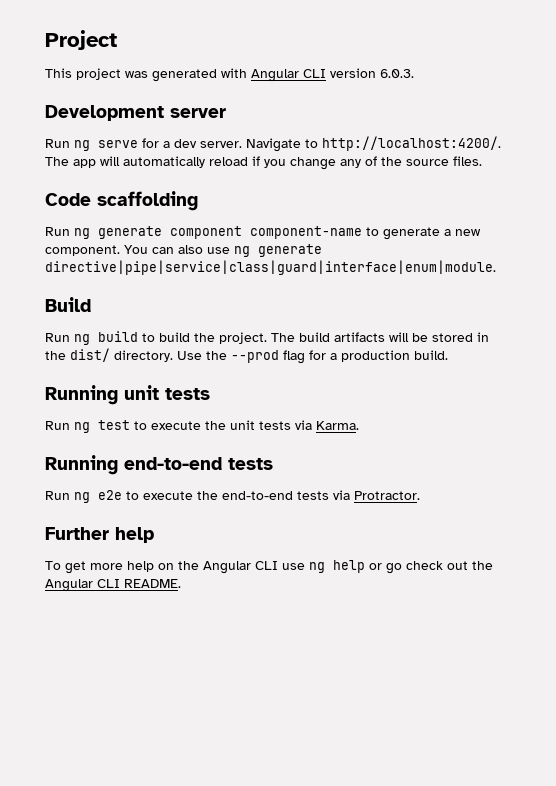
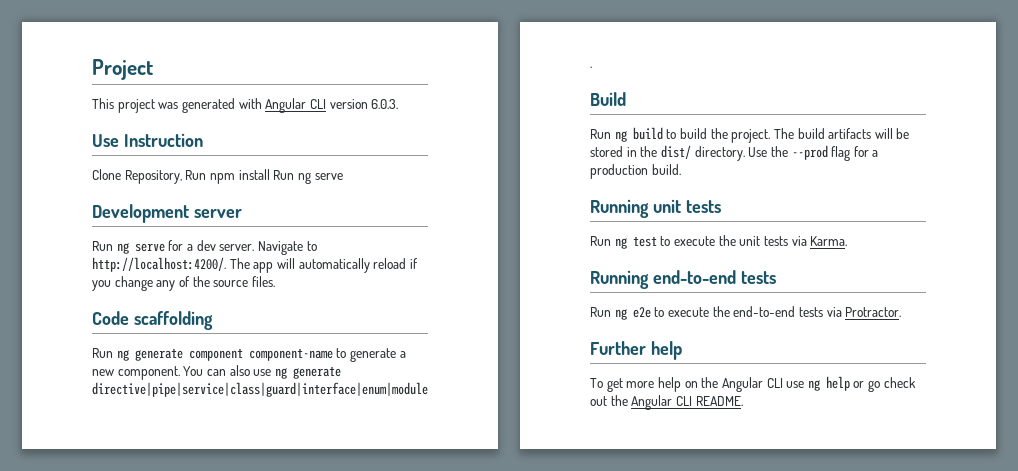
+ Use Instruction
+ Clone Repository, Run npm install Run ng serve

